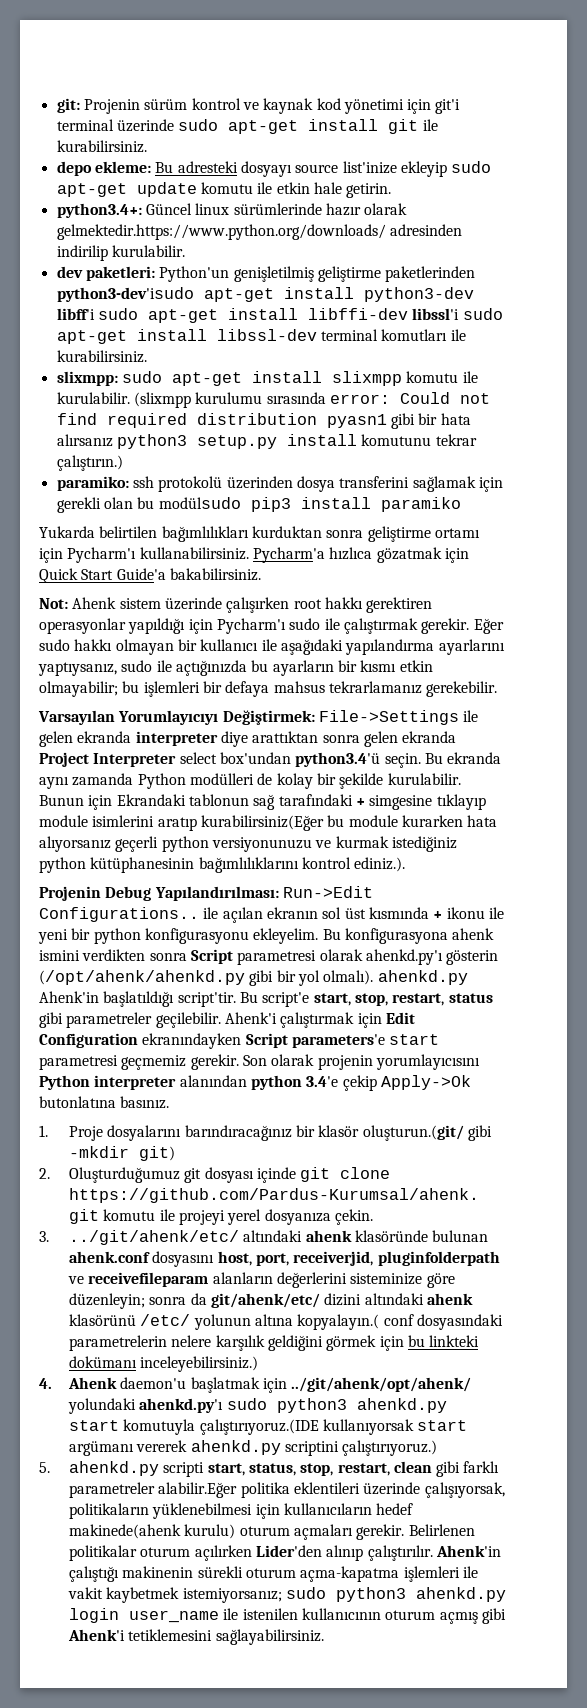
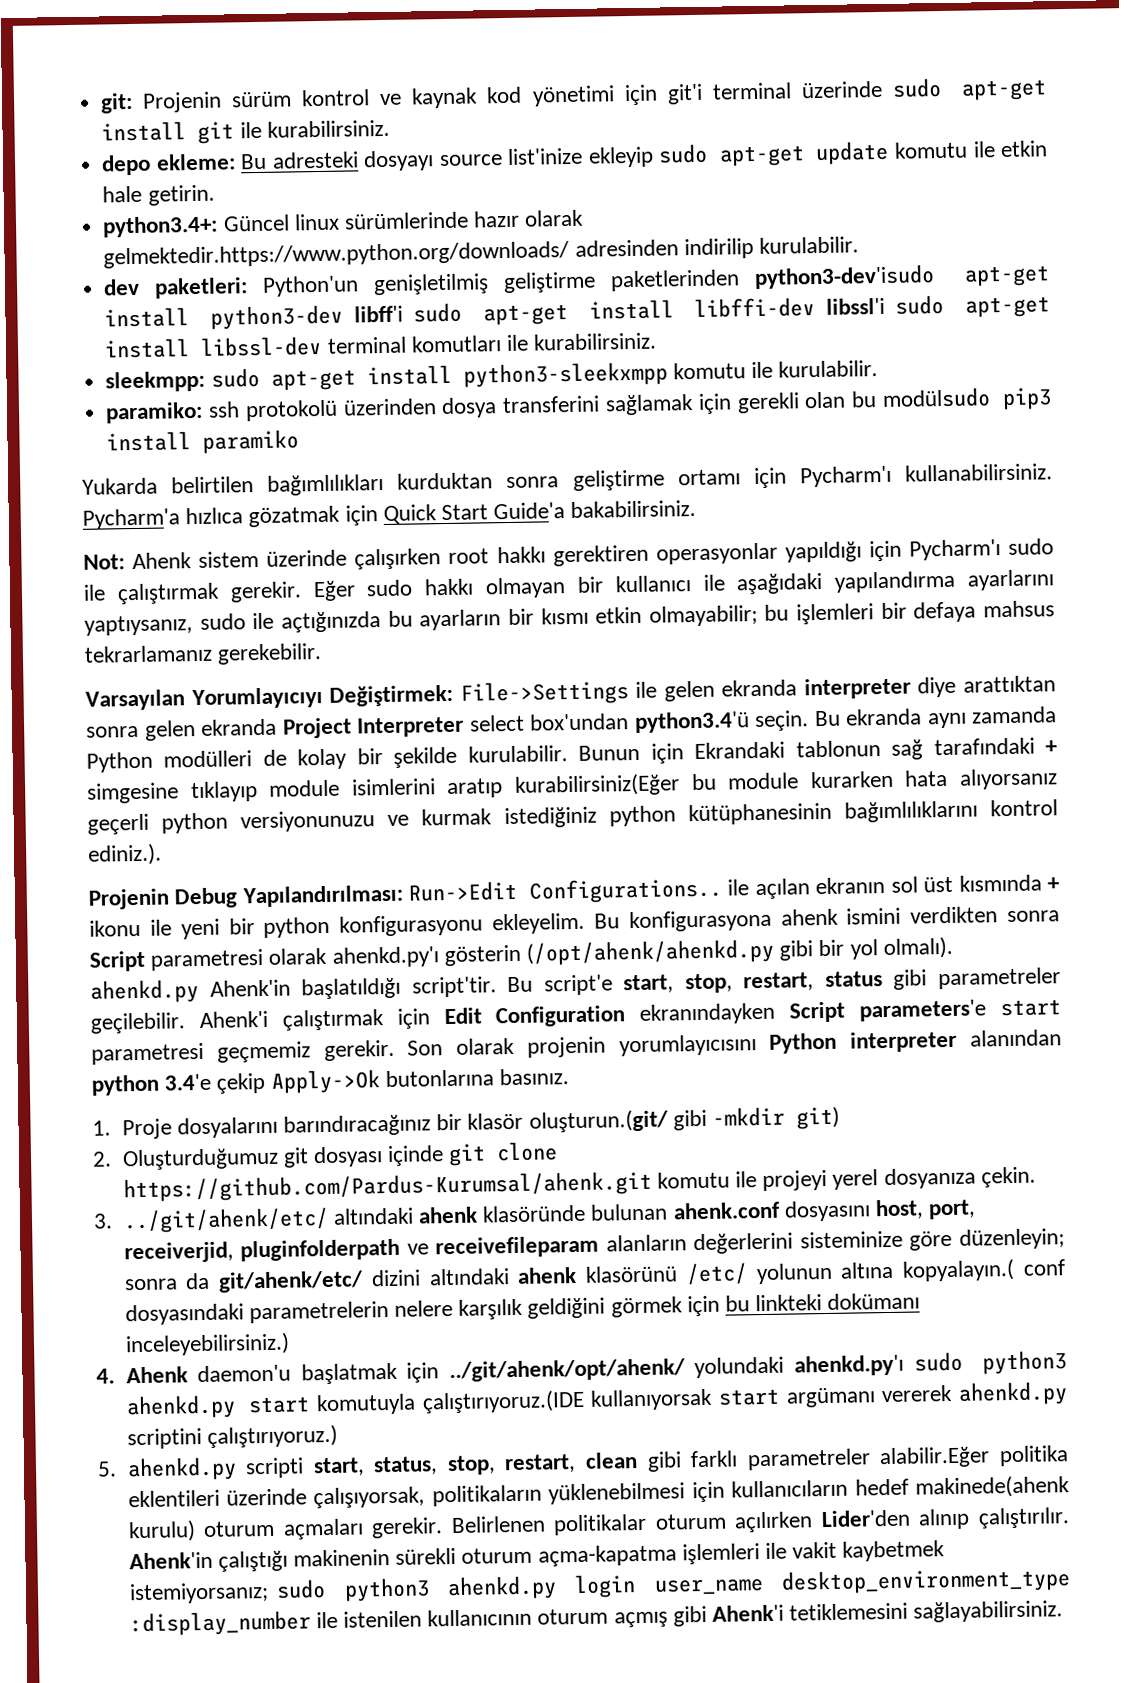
- slixmpp: sudo apt-get install slixmpp komutu ile kurulabilir. (slixmpp kurulumu sırasında error: Could not find required distribution pyasn1 gibi bir hata alırsanız python3 setup.py install komutunu tekrar çalıştırın.)
+ sleekmpp: sudo apt-get install python3-sleekxmpp komutu ile kurulabilir.
- Son olarak projenin yorumlayıcısını Python interpreter alanından python 3.4'e çekip Apply->Ok butonlatına basınız.
+ Son olarak projenin yorumlayıcısını Python interpreter alanından python 3.4'e çekip Apply->Ok butonlarına basınız.
- Ahenk'in çalıştığı makinenin sürekli oturum açma-kapatma işlemleri ile vakit kaybetmek istemiyorsanız; sudo python3 ahenkd.py login user_name ile istenilen kullanıcının oturum açmış gibi Ahenk'i tetiklemesini sağlayabilirsiniz.
+ Ahenk'in çalıştığı makinenin sürekli oturum açma-kapatma işlemleri ile vakit kaybetmek istemiyorsanız; sudo python3 ahenkd.py login user_name desktop_environment_type :display_number ile istenilen kullanıcının oturum açmış gibi Ahenk'i tetiklemesini sağlayabilirsiniz.

